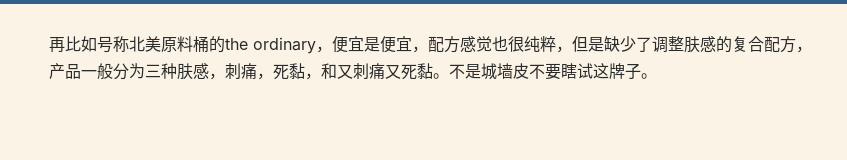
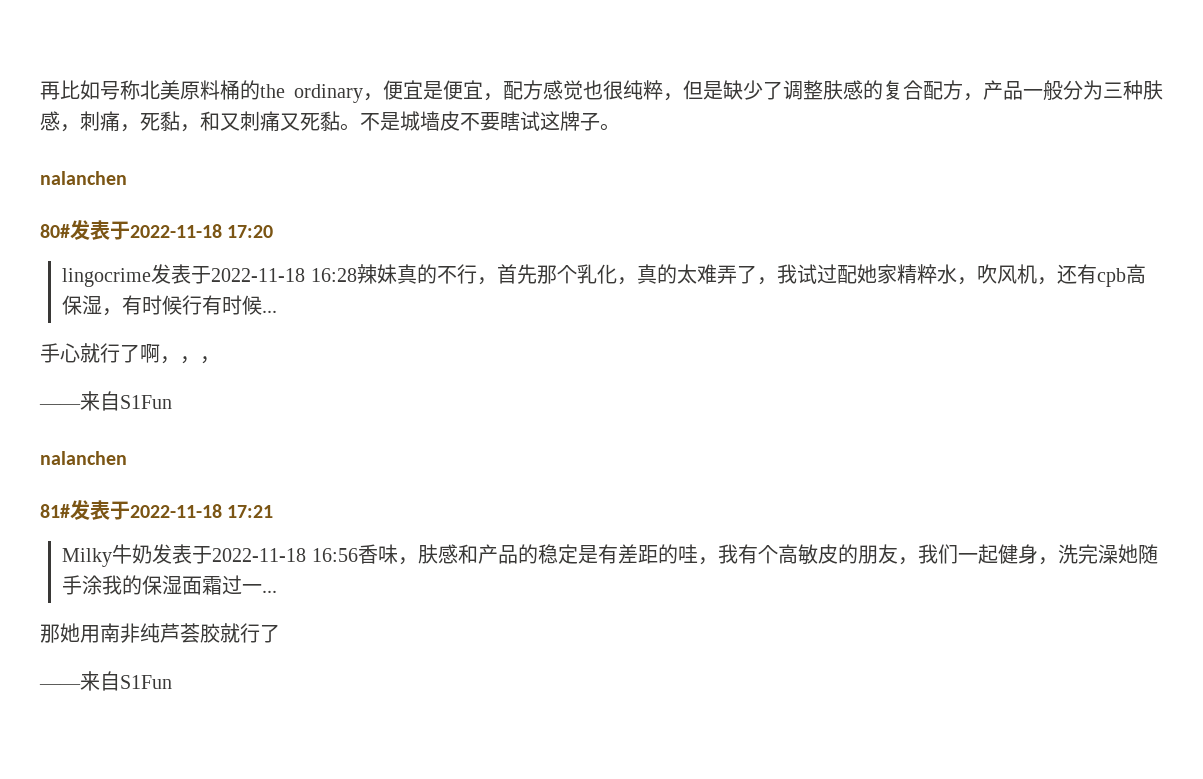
  不是城墙皮不要瞎试这牌子。
+ nalanchen
+ 80#发表于2022-11-18 17:20
+ lingocrime发表于2022-11-18 16:28辣妹真的不行，首先那个乳化，真的太难弄了，我试过配她家精粹水，吹风机，还有cpb高保湿，有时候行有时候...
+ 手心就行了啊，，，
+ ——来自S1Fun
+ nalanchen
+ 81#发表于2022-11-18 17:21
+ Milky牛奶发表于2022-11-18 16:56香味，肤感和产品的稳定是有差距的哇，我有个高敏皮的朋友，我们一起健身，洗完澡她随手涂我的保湿面霜过一...
+ 那她用南非纯芦荟胶就行了
+ ——来自S1Fun

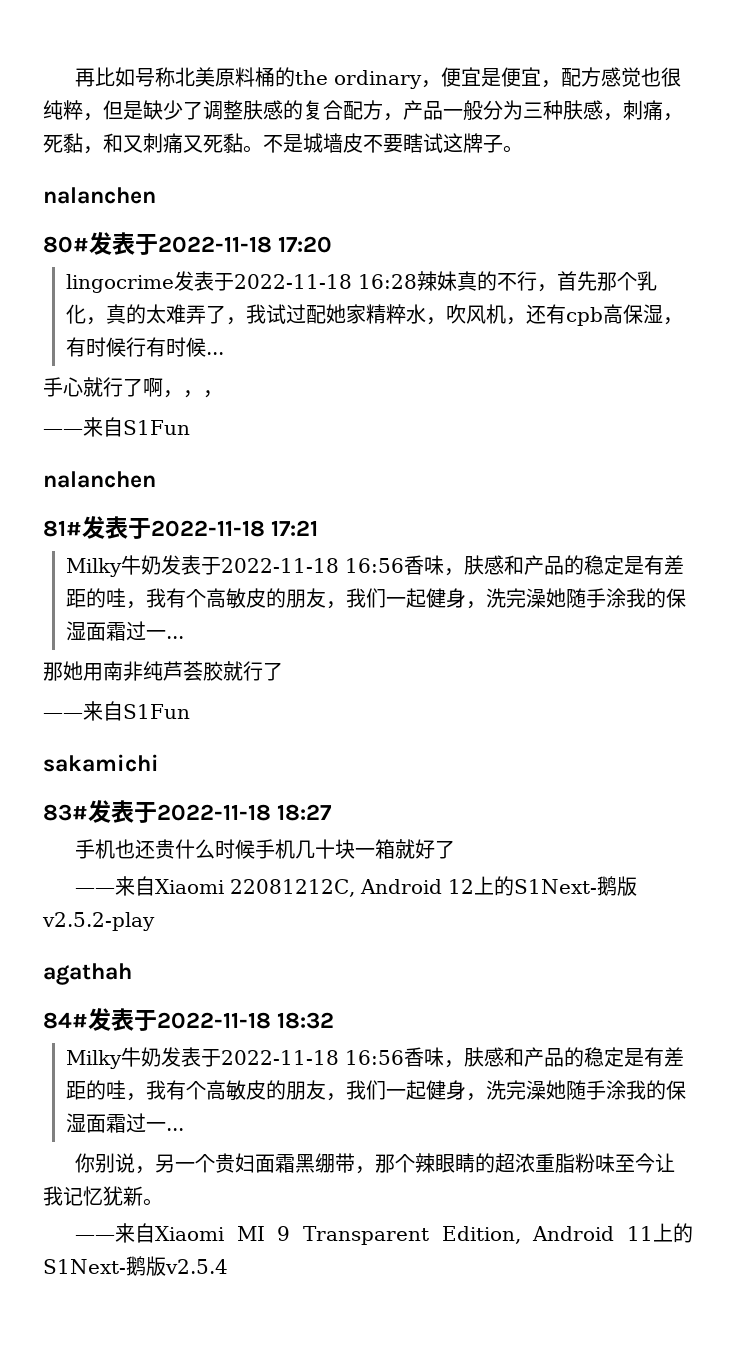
+ sakamichi
+ 83#发表于2022-11-18 18:27
+ 手机也还贵什么时候手机几十块一箱就好了
+ ——来自Xiaomi 22081212C, Android 12上的S1Next-鹅版v2.5.2-play
+ agathah
+ 84#发表于2022-11-18 18:32
+ Milky牛奶发表于2022-11-18 16:56香味，肤感和产品的稳定是有差距的哇，我有个高敏皮的朋友，我们一起健身，洗完澡她随手涂我的保湿面霜过一...
+ 你别说，另一个贵妇面霜黑绷带，那个辣眼睛的超浓重脂粉味至今让我记忆犹新。
+ ——来自Xiaomi MI 9 Transparent Edition, Android 11上的S1Next-鹅版v2.5.4

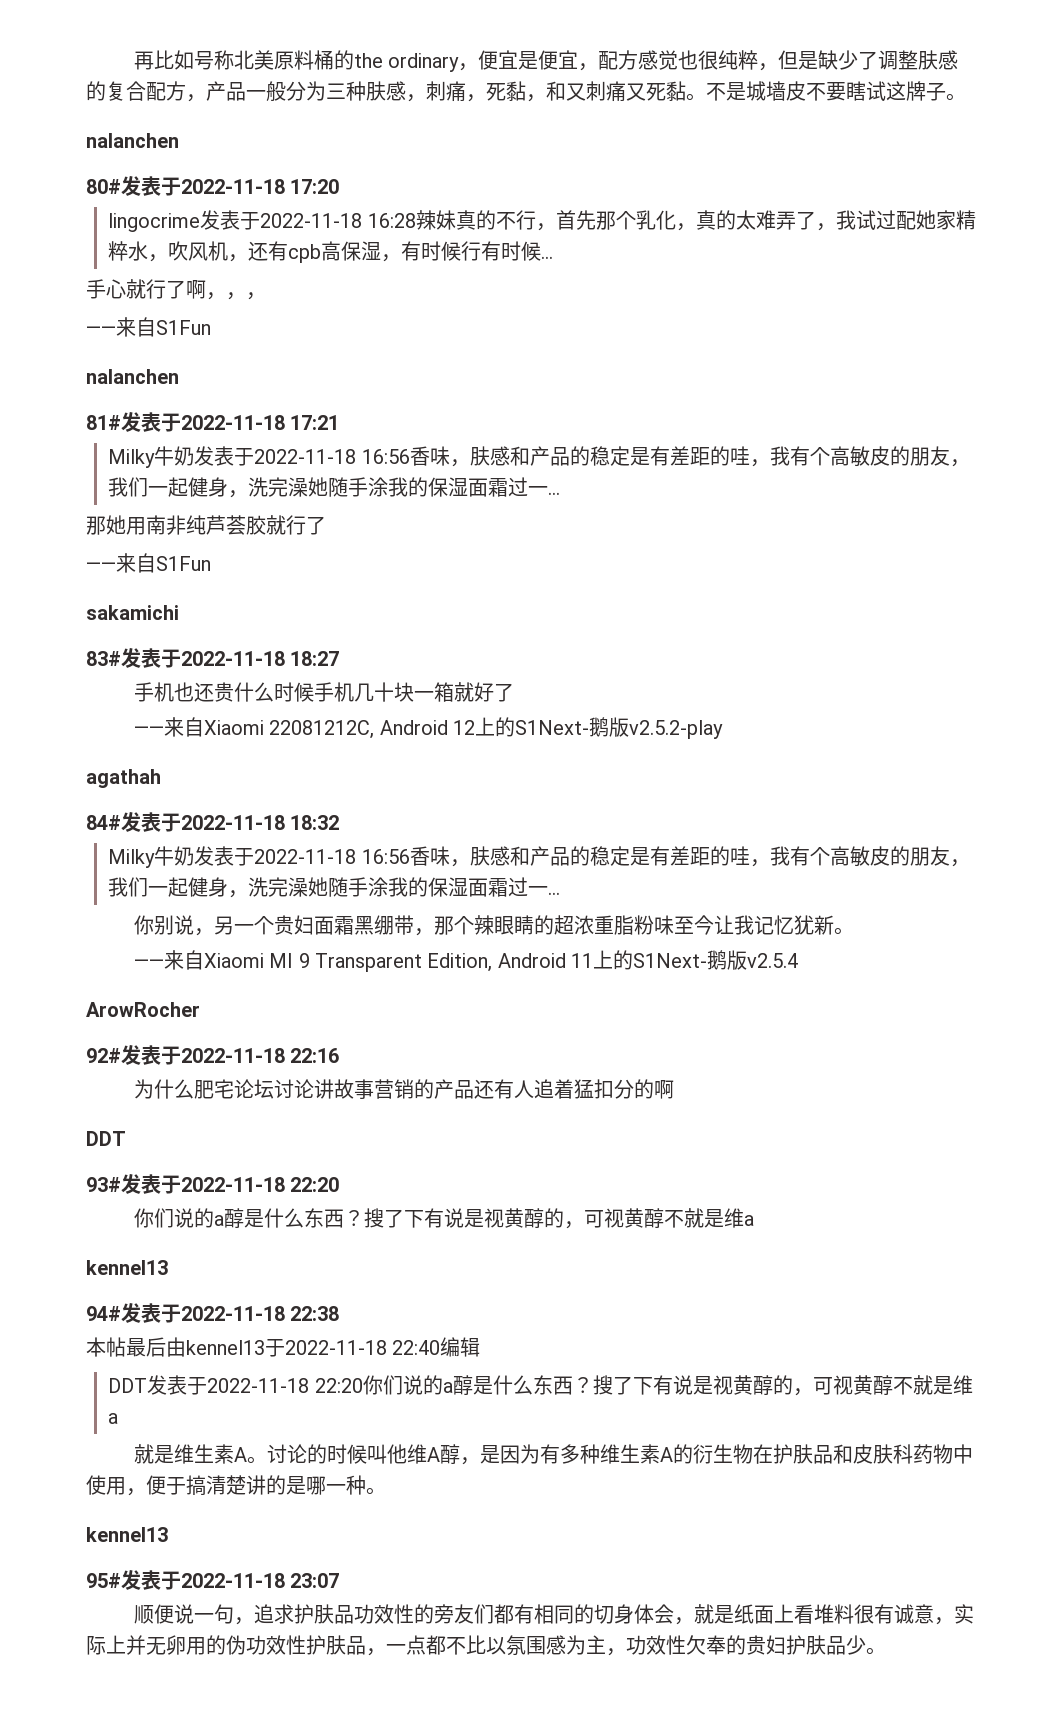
+ ArowRocher
+ 92#发表于2022-11-18 22:16
+ 为什么肥宅论坛讨论讲故事营销的产品还有人追着猛扣分的啊
+ DDT
+ 93#发表于2022-11-18 22:20
+ 你们说的a醇是什么东西？搜了下有说是视黄醇的，可视黄醇不就是维a
+ kennel13
+ 94#发表于2022-11-18 22:38
+ 本帖最后由kennel13于2022-11-18 22:40编辑
+ DDT发表于2022-11-18 22:20你们说的a醇是什么东西？搜了下有说是视黄醇的，可视黄醇不就是维a
+ 就是维生素A。讨论的时候叫他维A醇，是因为有多种维生素A的衍生物在护肤品和皮肤科药物中使用，便于搞清楚讲的是哪一种。
+ kennel13
+ 95#发表于2022-11-18 23:07
+ 顺便说一句，追求护肤品功效性的旁友们都有相同的切身体会，就是纸面上看堆料很有诚意，实际上并无卵用的伪功效性护肤品，一点都不比以氛围感为主，功效性欠奉的贵妇护肤品少。

